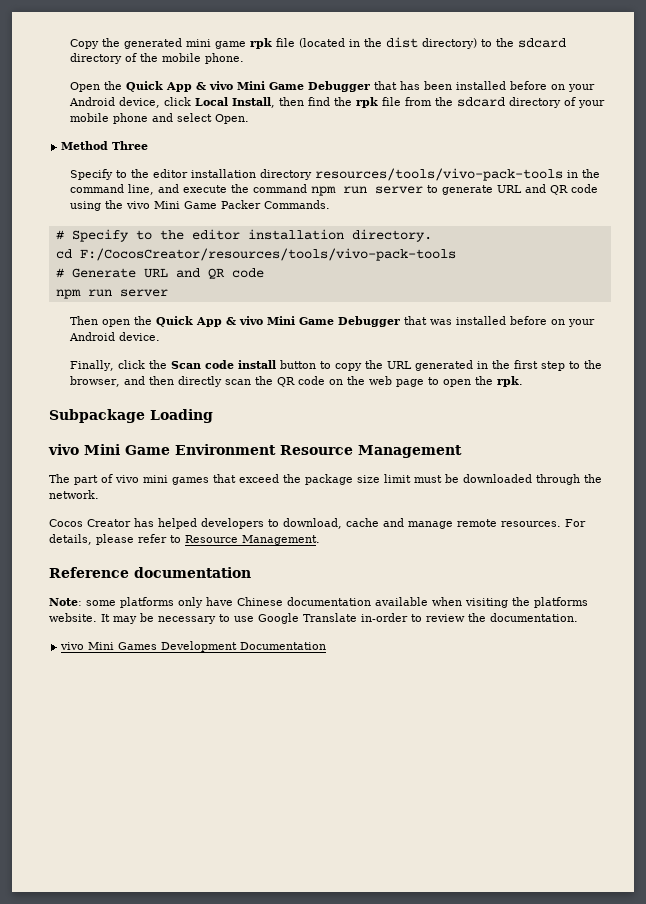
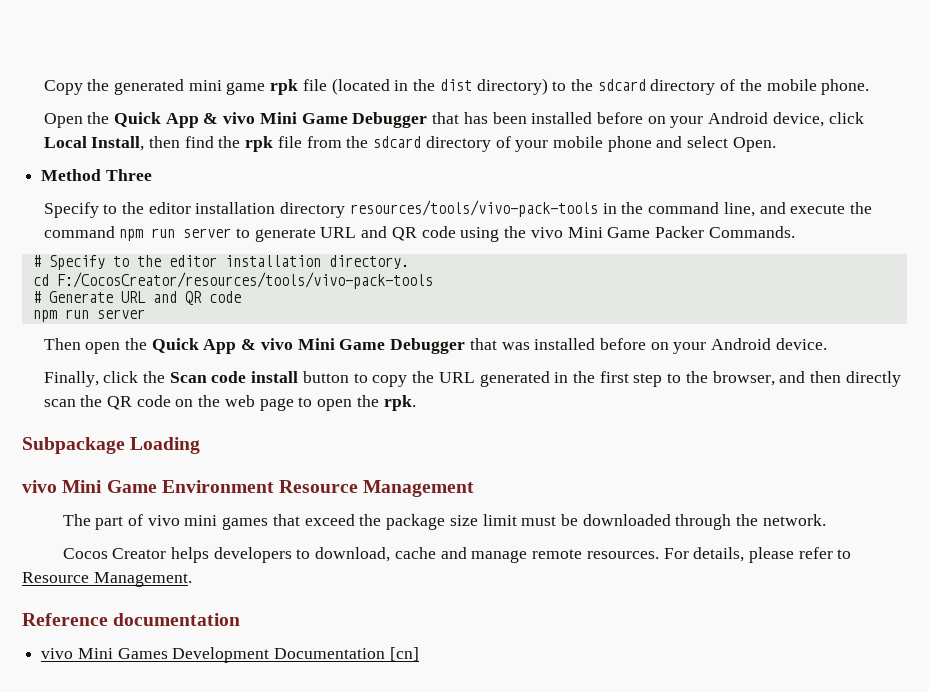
- Cocos Creator has helped developers to download, cache and manage remote resources.
+ Cocos Creator helps developers to download, cache and manage remote resources.
- Note: some platforms only have Chinese documentation available when visiting the platforms website. It may be necessary to use Google Translate in-order to review the documentation.
- vivo Mini Games Development Documentation
+ vivo Mini Games Development Documentation [cn]

